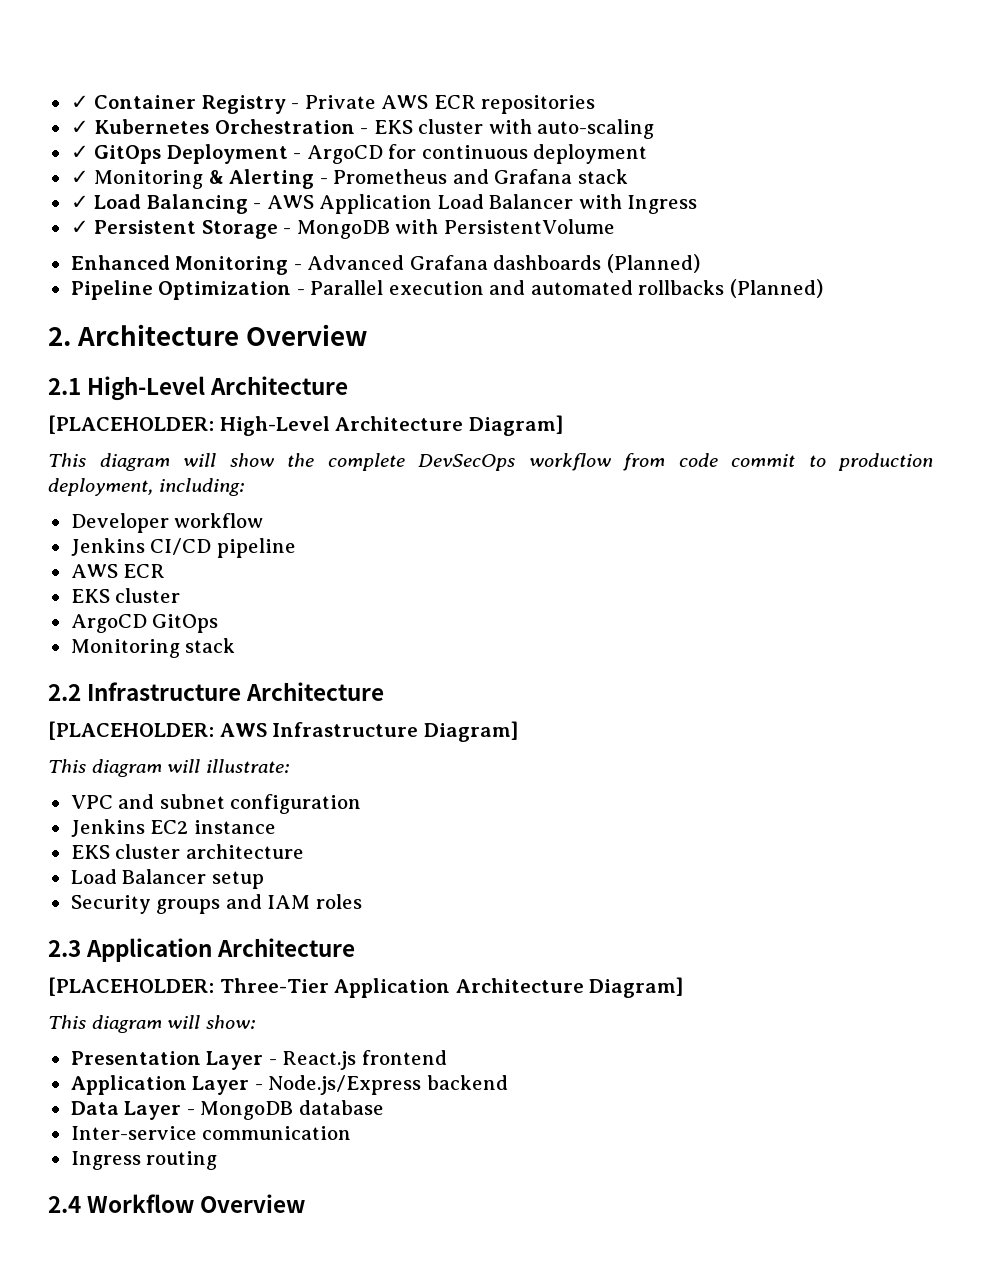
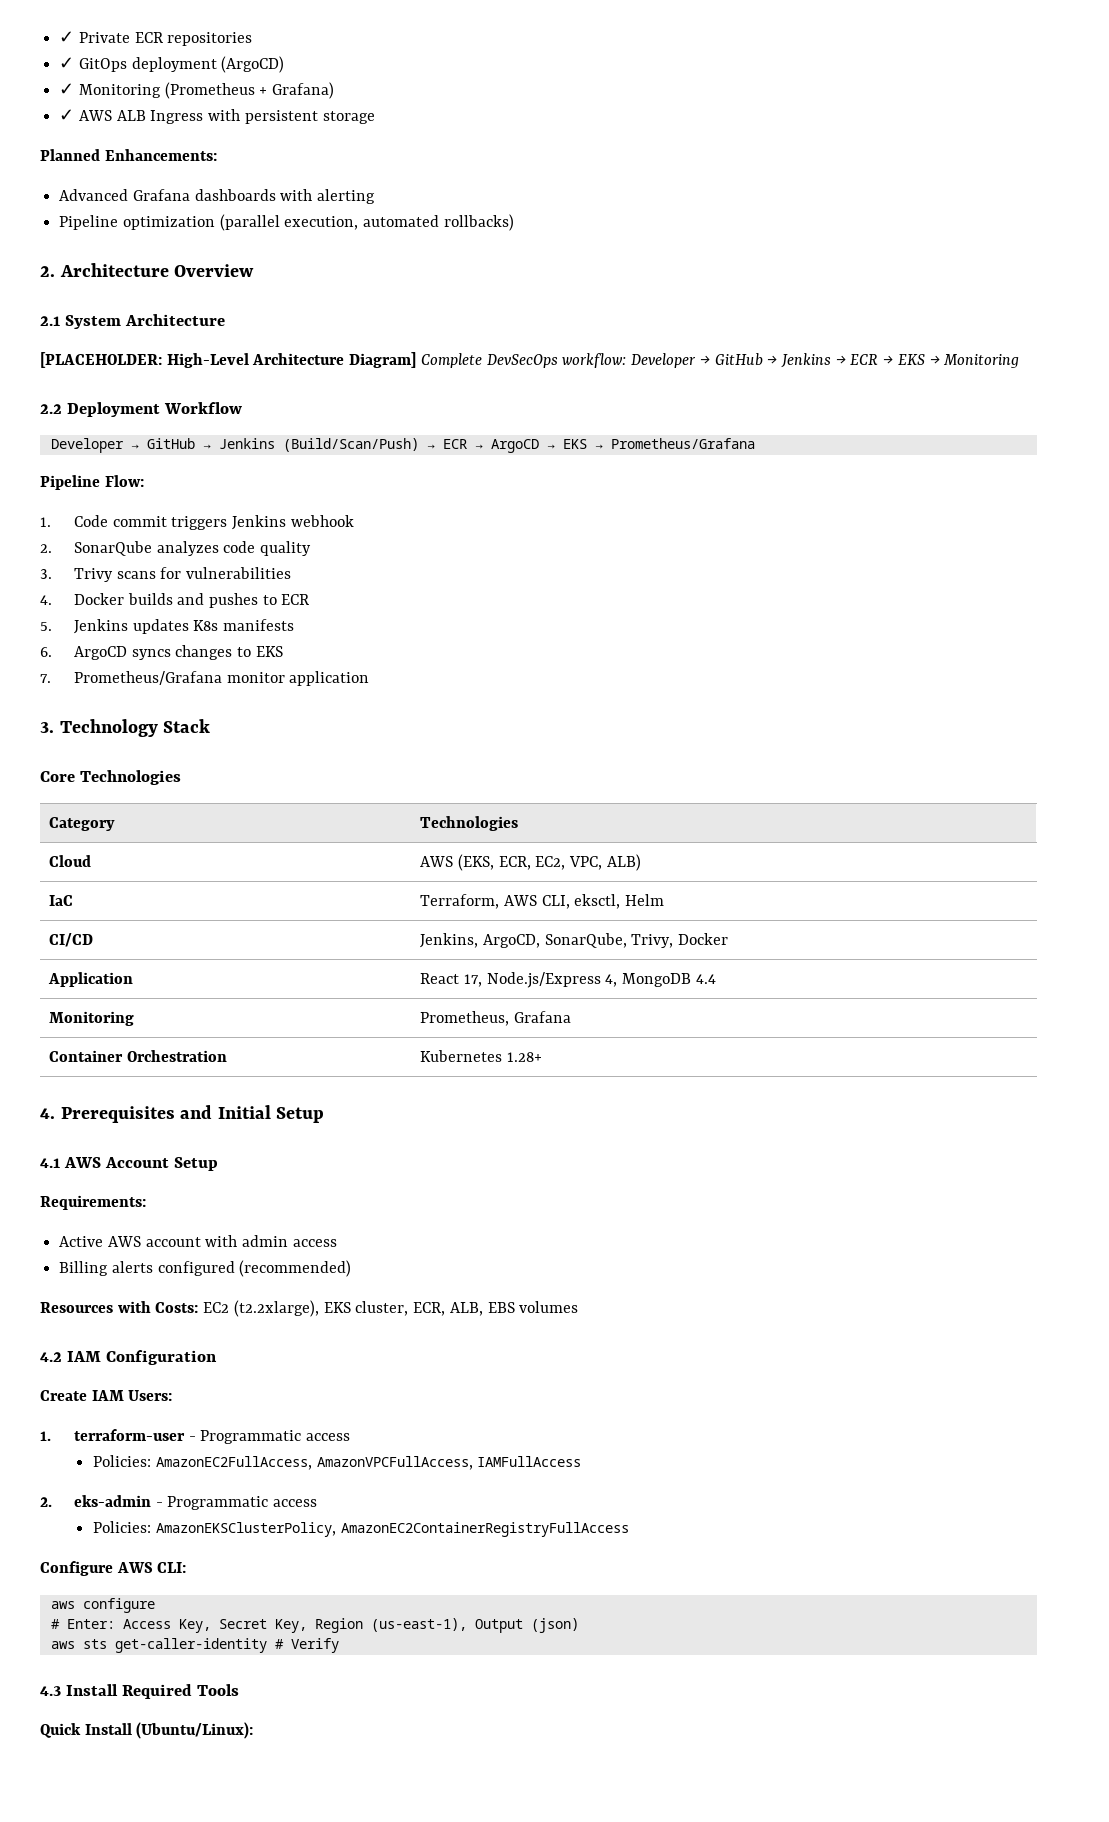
- ✓ Container Registry - Private AWS ECR repositories
- ✓ Kubernetes Orchestration - EKS cluster with auto-scaling
- ✓ GitOps Deployment - ArgoCD for continuous deployment
+ ✓ Private ECR repositories
+ ✓ GitOps deployment (ArgoCD)
- ✓ Monitoring & Alerting - Prometheus and Grafana stack
- ✓ Load Balancing - AWS Application Load Balancer with Ingress
- ✓ Persistent Storage - MongoDB with PersistentVolume
- Enhanced Monitoring - Advanced Grafana dashboards (Planned)
- Pipeline Optimization - Parallel execution and automated rollbacks (Planned)
+ ✓ Monitoring (Prometheus + Grafana)
+ ✓ AWS ALB Ingress with persistent storage
+ Planned Enhancements:
+ Advanced Grafana dashboards with alerting
+ Pipeline optimization (parallel execution, automated rollbacks)
- 2.1 High-Level Architecture
+ 2.1 System Architecture
- [PLACEHOLDER: High-Level Architecture Diagram]
- This diagram will show the complete DevSecOps workflow from code commit to production deployment, including:
- Developer workflow
- Jenkins CI/CD pipeline
- AWS ECR
- EKS cluster
- ArgoCD GitOps
- Monitoring stack
- 2.2 Infrastructure Architecture
- [PLACEHOLDER: AWS Infrastructure Diagram]
- This diagram will illustrate:
- VPC and subnet configuration
- Jenkins EC2 instance
- EKS cluster architecture
- Load Balancer setup
- Security groups and IAM roles
- 2.3 Application Architecture
- [PLACEHOLDER: Three-Tier Application Architecture Diagram]
- This diagram will show:
- Presentation Layer - React.js frontend
- Application Layer - Node.js/Express backend
- Data Layer - MongoDB database
- Inter-service communication
- Ingress routing
- 2.4 Workflow Overview
+ [PLACEHOLDER: High-Level Architecture Diagram] Complete DevSecOps workflow: Developer → GitHub → Jenkins → ECR → EKS → Monitoring
+ 2.2 Deployment Workflow
+ Developer → GitHub → Jenkins (Build/Scan/Push) → ECR → ArgoCD → EKS → Prometheus/Grafana
+ Pipeline Flow:
+ 1. Code commit triggers Jenkins webhook
+ 2. SonarQube analyzes code quality
+ 3. Trivy scans for vulnerabilities
+ 4. Docker builds and pushes to ECR
+ 5. Jenkins updates K8s manifests
+ 6. ArgoCD syncs changes to EKS
+ 7. Prometheus/Grafana monitor application
+ 3. Technology Stack
+ Core Technologies
+ Category | Technologies
+ Cloud | AWS (EKS, ECR, EC2, VPC, ALB)
+ IaC | Terraform, AWS CLI, eksctl, Helm
+ CI/CD | Jenkins, ArgoCD, SonarQube, Trivy, Docker
+ Application | React 17, Node.js/Express 4, MongoDB 4.4
+ Monitoring | Prometheus, Grafana
+ Container Orchestration | Kubernetes 1.28+
+ 4. Prerequisites and Initial Setup
+ 4.1 AWS Account Setup
+ Requirements:
+ Active AWS account with admin access
+ Billing alerts configured (recommended)
+ Resources with Costs: EC2 (t2.2xlarge), EKS cluster, ECR, ALB, EBS volumes
+ 4.2 IAM Configuration
+ Create IAM Users:
+ 1. terraform-user - Programmatic access
+ Policies: AmazonEC2FullAccess, AmazonVPCFullAccess, IAMFullAccess
+ 2. eks-admin - Programmatic access
+ Policies: AmazonEKSClusterPolicy, AmazonEC2ContainerRegistryFullAccess
+ Configure AWS CLI:
+ aws configure
+ # Enter: Access Key, Secret Key, Region (us-east-1), Output (json)
+ aws sts get-caller-identity # Verify
+ 4.3 Install Required Tools
+ Quick Install (Ubuntu/Linux):

